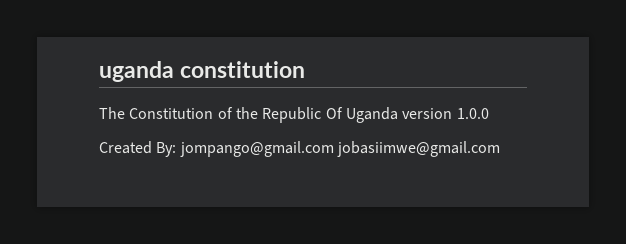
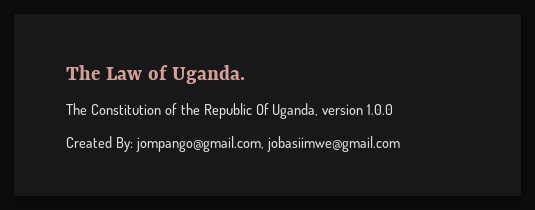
- uganda constitution
+ The Law of Uganda.
- The Constitution of the Republic Of Uganda version 1.0.0
+ The Constitution of the Republic Of Uganda, version 1.0.0
- Created By: jompango@gmail.com jobasiimwe@gmail.com
+ Created By: jompango@gmail.com, jobasiimwe@gmail.com

